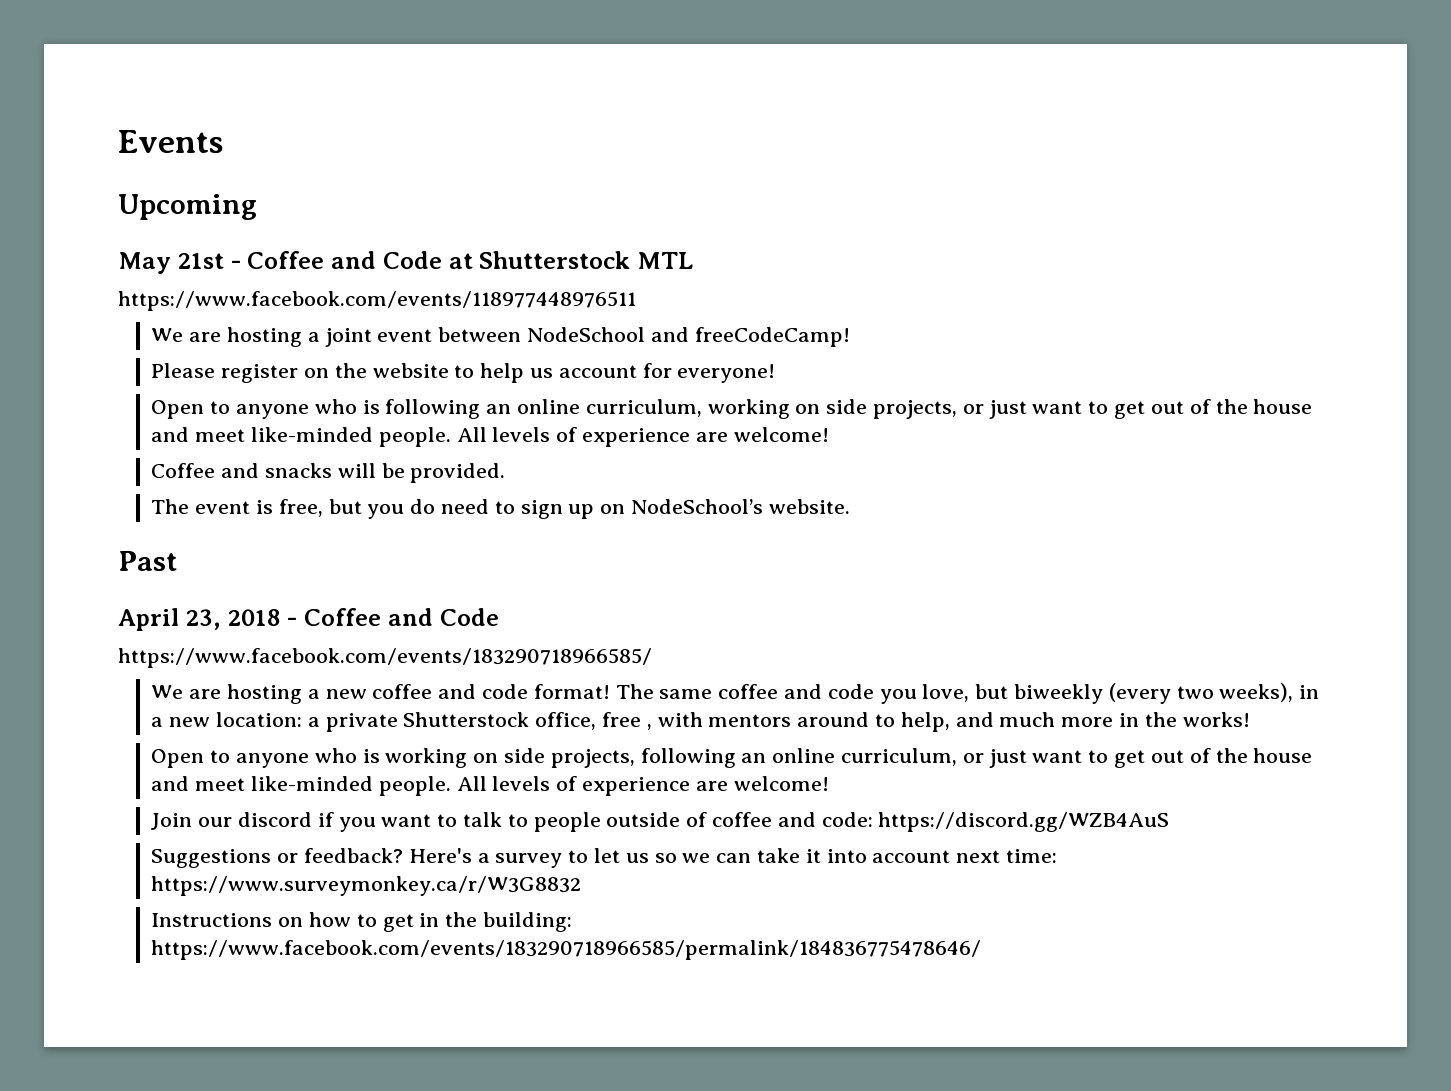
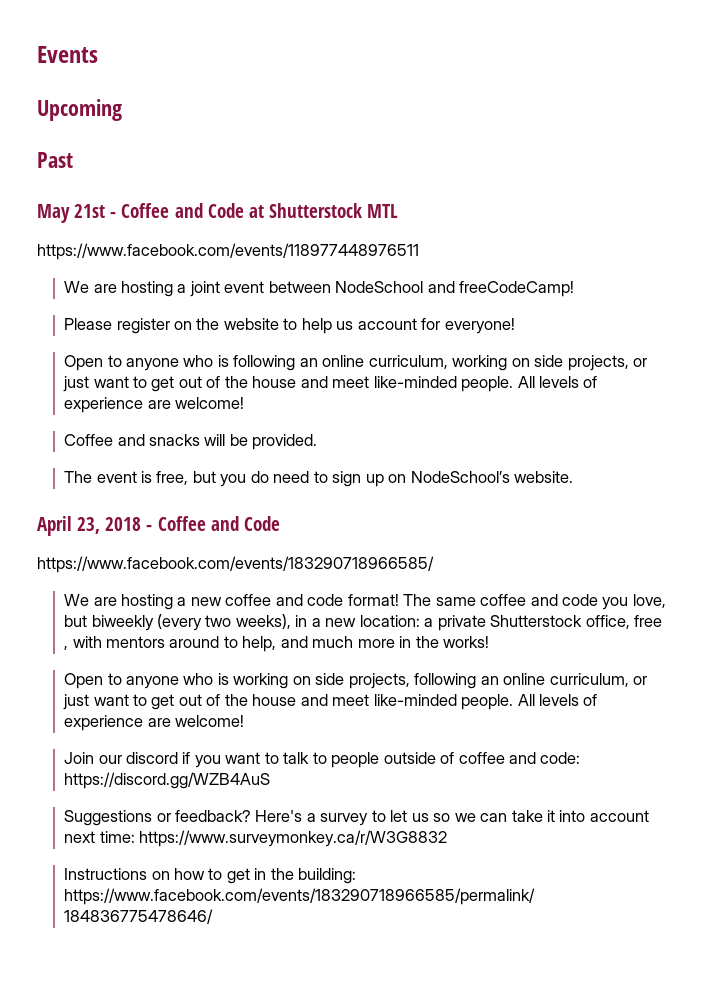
+ Past
- Past

